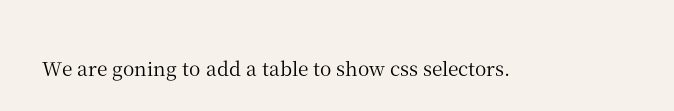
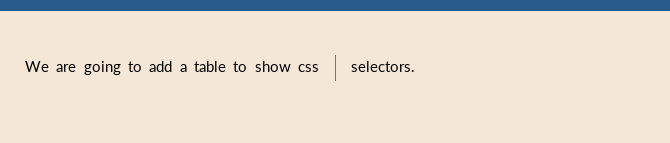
- We are goning to add a table to show css selectors.
+ We are going to add a table to show css selectors.

